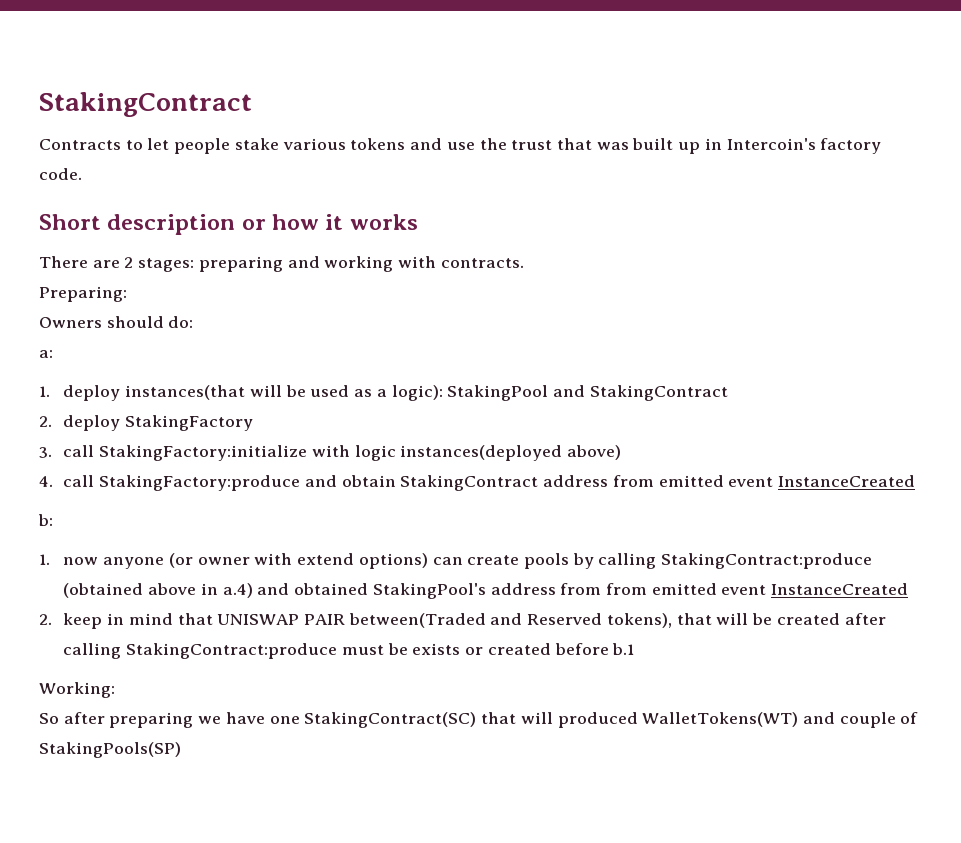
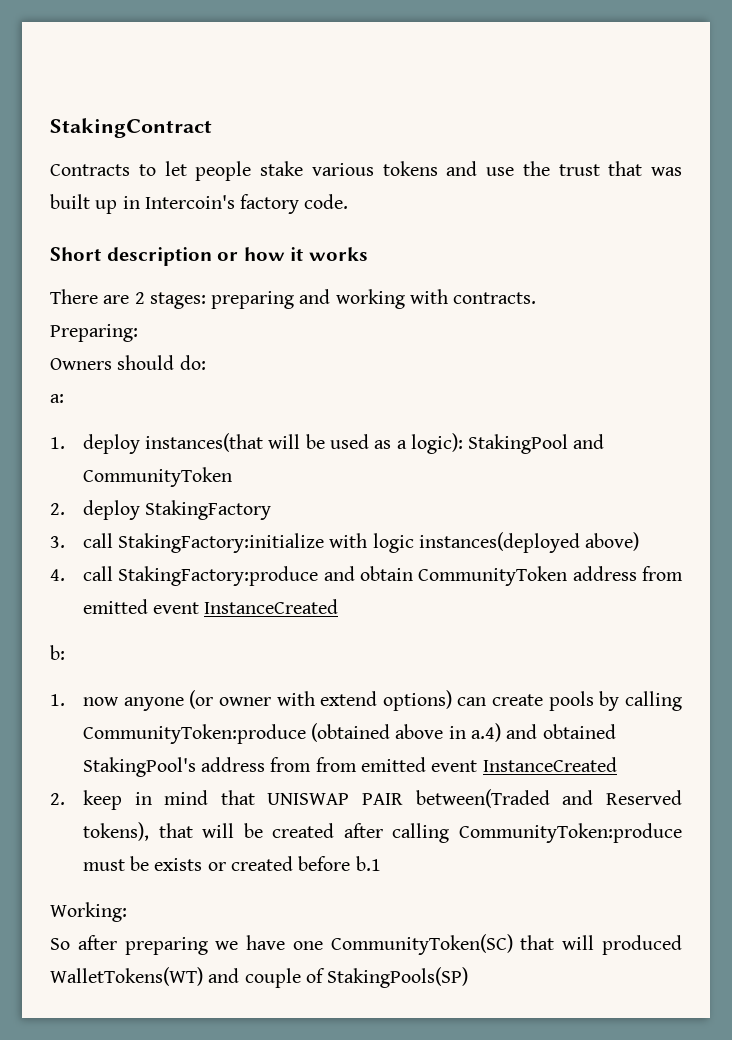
- 1. deploy instances(that will be used as a logic): StakingPool and StakingContract
+ 1. deploy instances(that will be used as a logic): StakingPool and CommunityToken
- 4. call StakingFactory:produce and obtain StakingContract address from emitted event InstanceCreated
+ 4. call StakingFactory:produce and obtain CommunityToken address from emitted event InstanceCreated
- 1. now anyone (or owner with extend options) can create pools by calling StakingContract:produce (obtained above in a.4) and obtained StakingPool's address from from emitted event InstanceCreated
+ 1. now anyone (or owner with extend options) can create pools by calling CommunityToken:produce (obtained above in a.4) and obtained StakingPool's address from from emitted event InstanceCreated
- 2. keep in mind that UNISWAP PAIR between(Traded and Reserved tokens), that will be created after calling StakingContract:produce must be exists or created before b.1
+ 2. keep in mind that UNISWAP PAIR between(Traded and Reserved tokens), that will be created after calling CommunityToken:produce must be exists or created before b.1
- So after preparing we have one StakingContract(SC) that will produced WalletTokens(WT) and couple of StakingPools(SP)
+ So after preparing we have one CommunityToken(SC) that will produced WalletTokens(WT) and couple of StakingPools(SP)

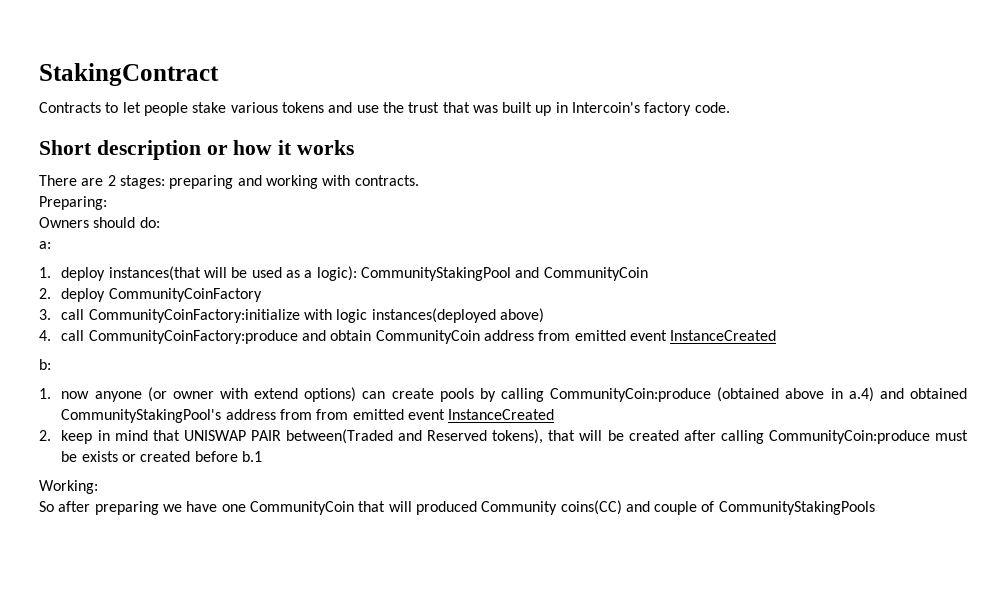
- 1. deploy instances(that will be used as a logic): StakingPool and CommunityToken
+ 1. deploy instances(that will be used as a logic): CommunityStakingPool and CommunityCoin
- 2. deploy StakingFactory
+ 2. deploy CommunityCoinFactory
- 3. call StakingFactory:initialize with logic instances(deployed above)
+ 3. call CommunityCoinFactory:initialize with logic instances(deployed above)
- 4. call StakingFactory:produce and obtain CommunityToken address from emitted event InstanceCreated
+ 4. call CommunityCoinFactory:produce and obtain CommunityCoin address from emitted event InstanceCreated
- 1. now anyone (or owner with extend options) can create pools by calling CommunityToken:produce (obtained above in a.4) and obtained StakingPool's address from from emitted event InstanceCreated
+ 1. now anyone (or owner with extend options) can create pools by calling CommunityCoin:produce (obtained above in a.4) and obtained CommunityStakingPool's address from from emitted event InstanceCreated
- 2. keep in mind that UNISWAP PAIR between(Traded and Reserved tokens), that will be created after calling CommunityToken:produce must be exists or created before b.1
+ 2. keep in mind that UNISWAP PAIR between(Traded and Reserved tokens), that will be created after calling CommunityCoin:produce must be exists or created before b.1
- So after preparing we have one CommunityToken(SC) that will produced WalletTokens(WT) and couple of StakingPools(SP)
+ So after preparing we have one CommunityCoin that will produced Community coins(CC) and couple of CommunityStakingPools

